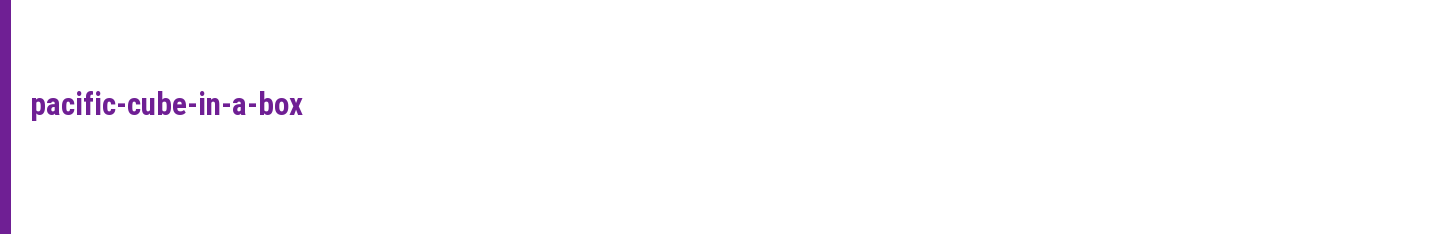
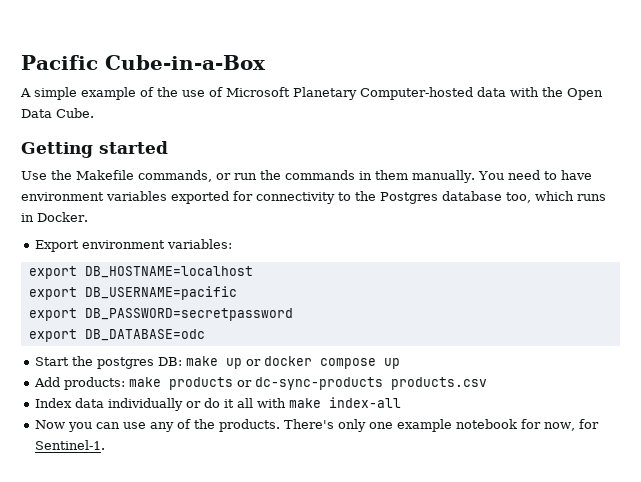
- pacific-cube-in-a-box
+ Pacific Cube-in-a-Box
+ A simple example of the use of Microsoft Planetary Computer-hosted data with the Open Data Cube.
+ Getting started
+ Use the Makefile commands, or run the commands in them manually. You need to have environment variables exported for connectivity to the Postgres database too, which runs in Docker.
+ Export environment variables:
+ export DB_HOSTNAME=localhost
+ export DB_USERNAME=pacific
+ export DB_PASSWORD=secretpassword
+ export DB_DATABASE=odc
+ Start the postgres DB: make up or docker compose up
+ Add products: make products or dc-sync-products products.csv
+ Index data individually or do it all with make index-all
+ Now you can use any of the products. There's only one example notebook for now, for Sentinel-1.

